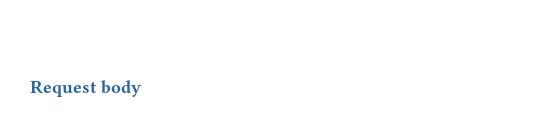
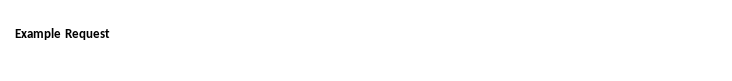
- Request body
+ Example Request

